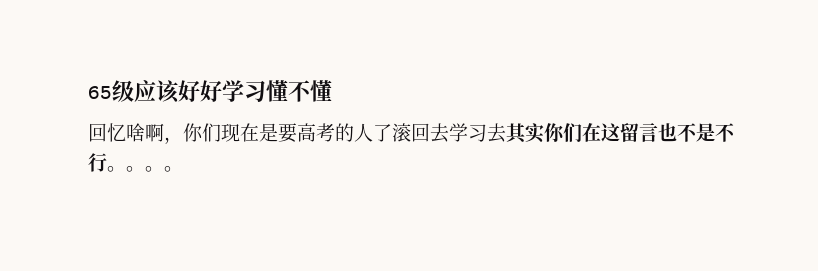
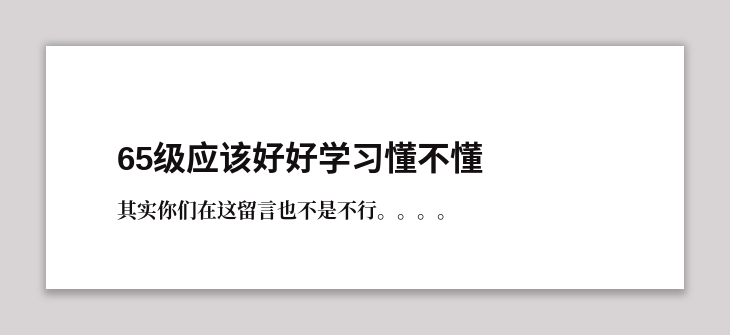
- 回忆啥啊，你们现在是要高考的人了滚回去学习去其实你们在这留言也不是不行。
+ 其实你们在这留言也不是不行。

